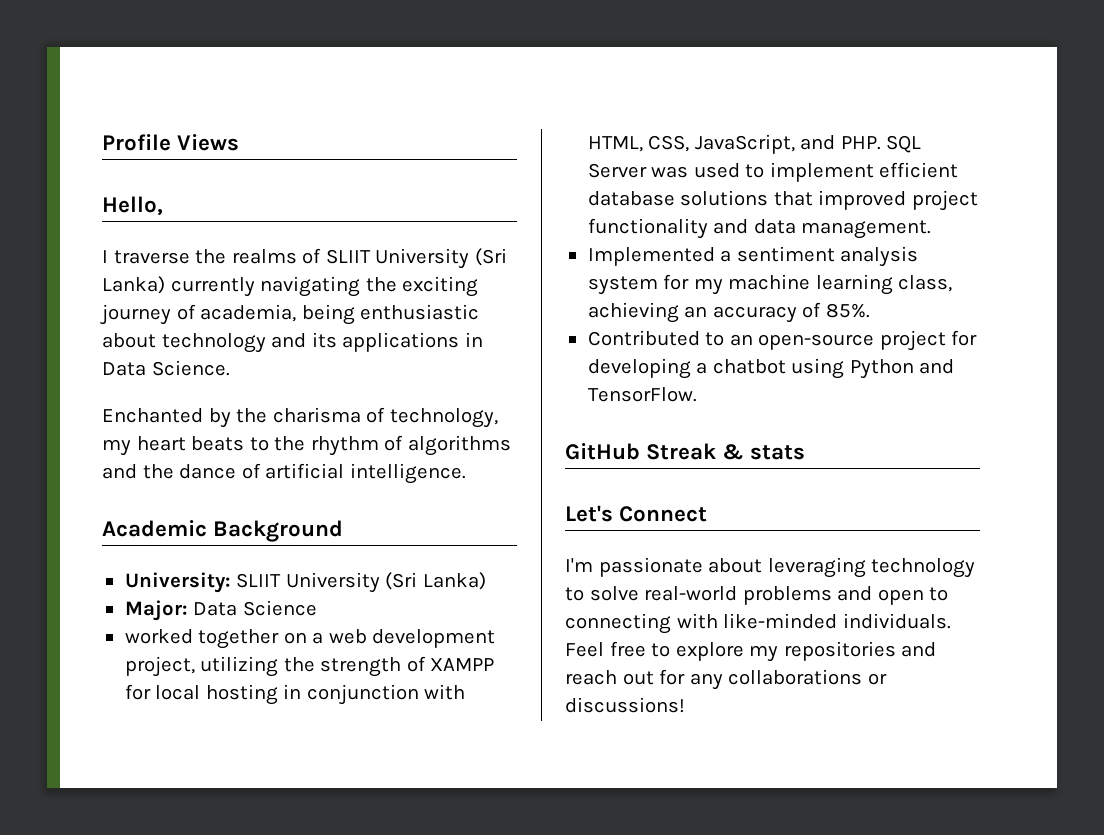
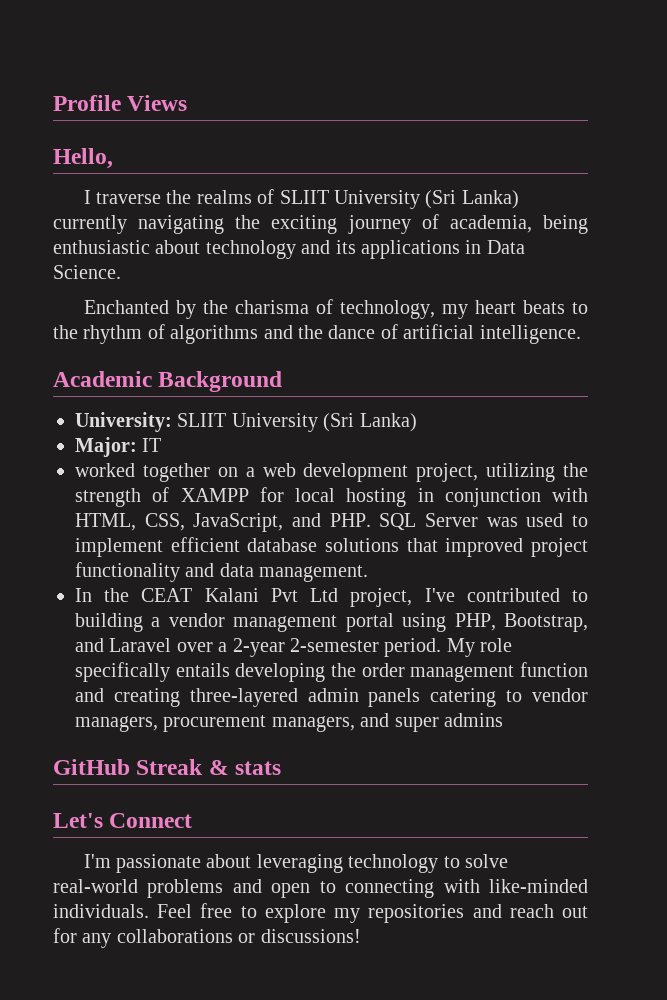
- Major: Data Science
+ Major: IT
- Implemented a sentiment analysis system for my machine learning class, achieving an accuracy of 85%.
- Contributed to an open-source project for developing a chatbot using Python and TensorFlow.
+ In the CEAT Kalani Pvt Ltd project, I've contributed to building a vendor management portal using PHP, Bootstrap, and Laravel over a 2-year 2-semester period. My role specifically entails developing the order management function and creating three-layered admin panels catering to vendor managers, procurement managers, and super admins

